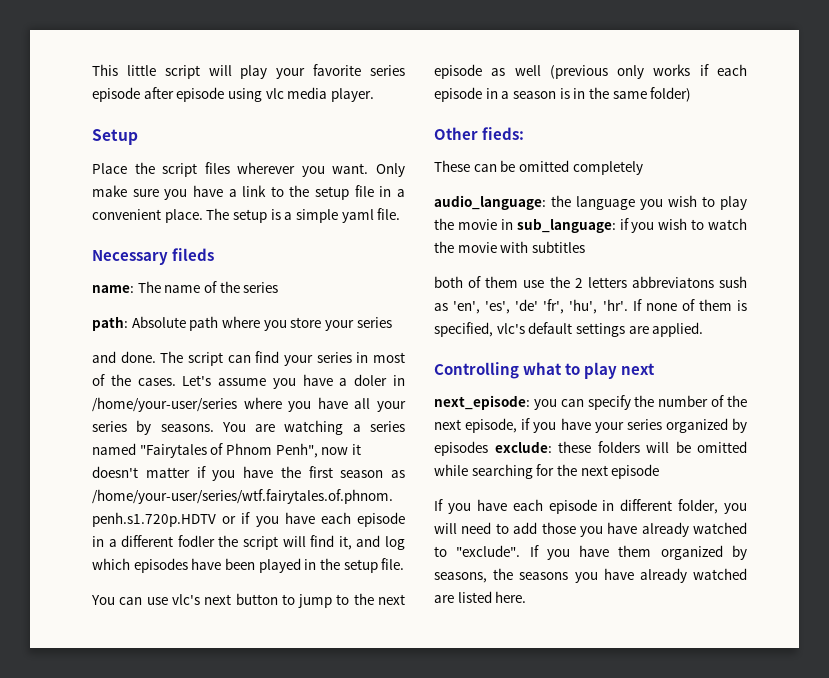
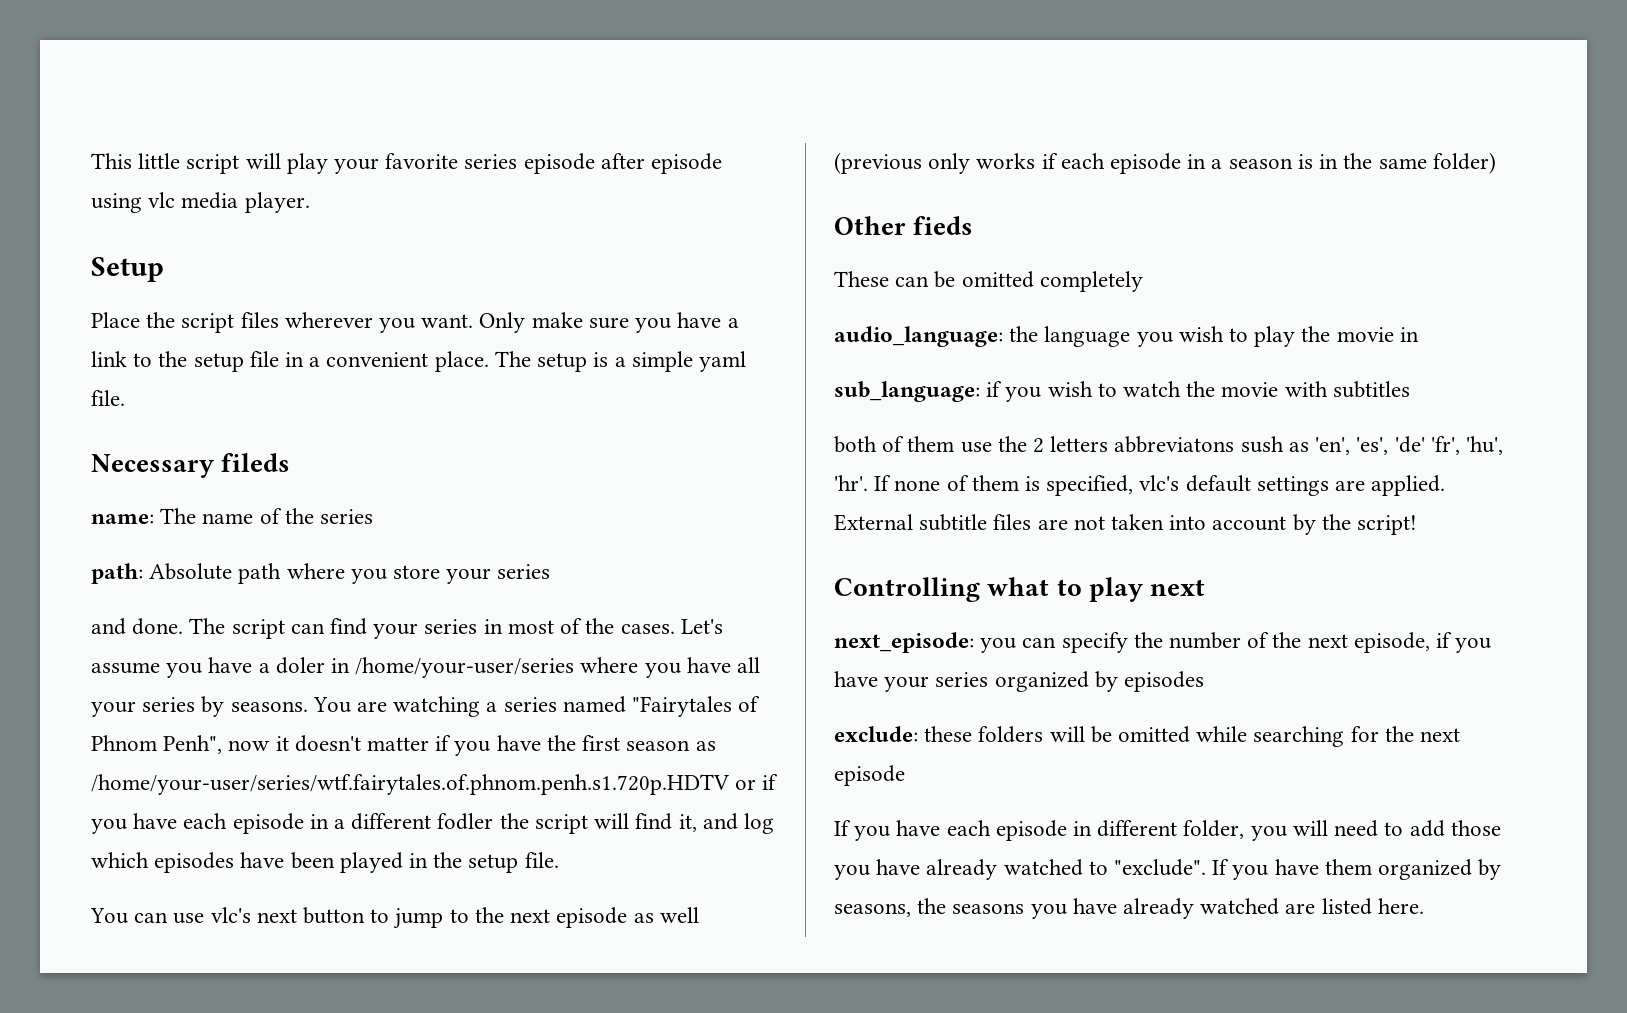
- Other fieds:
+ Other fieds
- audio_language: the language you wish to play the movie in sub_language: if you wish to watch the movie with subtitles
+ audio_language: the language you wish to play the movie in
+ sub_language: if you wish to watch the movie with subtitles
+ External subtitle files are not taken into account by the script!
- next_episode: you can specify the number of the next episode, if you have your series organized by episodes exclude: these folders will be omitted while searching for the next episode
+ next_episode: you can specify the number of the next episode, if you have your series organized by episodes
+ exclude: these folders will be omitted while searching for the next episode

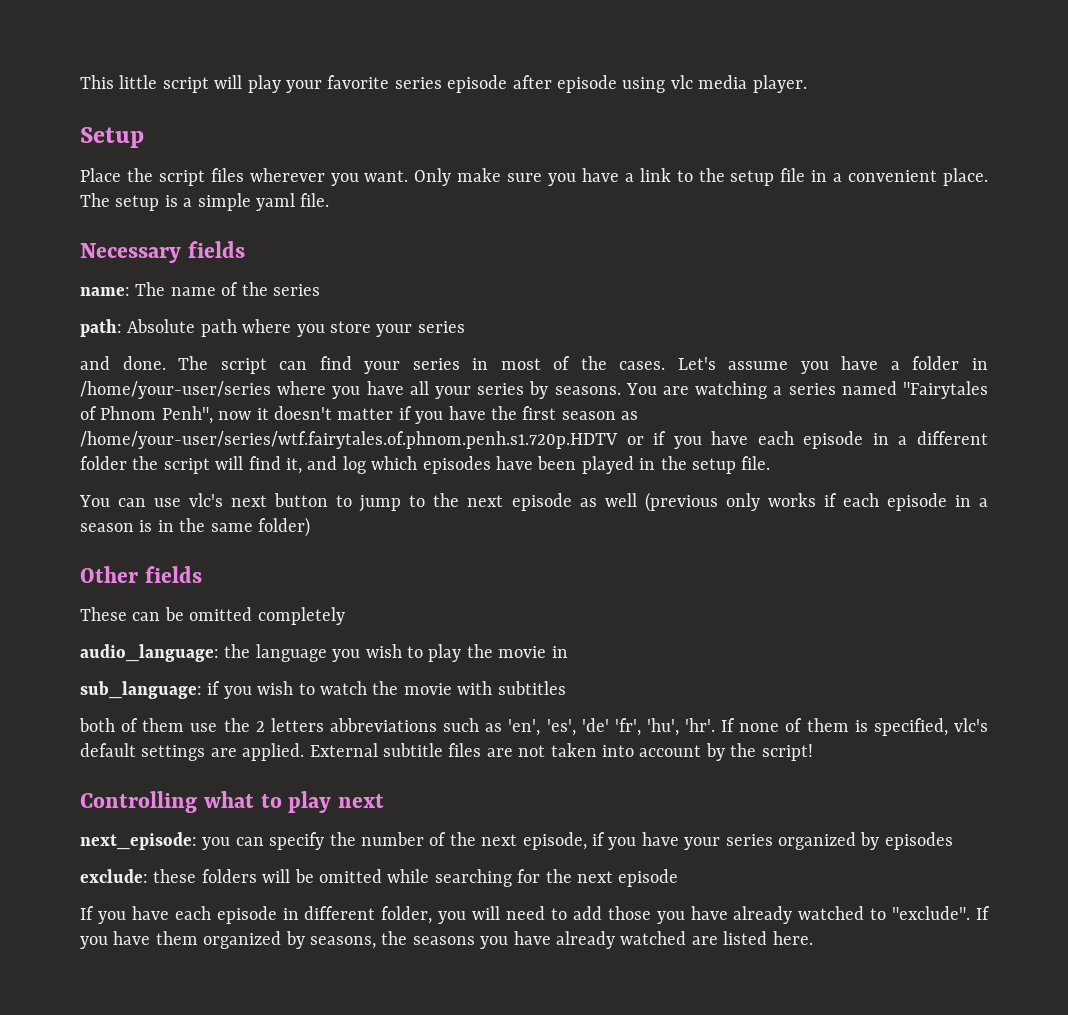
- Necessary fileds
+ Necessary fields
- Let's assume you have a doler in /home/your-user/series where you have all your series by seasons.
+ Let's assume you have a folder in /home/your-user/series where you have all your series by seasons.
- You are watching a series named "Fairytales of Phnom Penh", now it doesn't matter if you have the first season as /home/your-user/series/wtf.fairytales.of.phnom.penh.s1.720p.HDTV or if you have each episode in a different fodler the script will find it, and log which episodes have been played in the setup file.
+ You are watching a series named "Fairytales of Phnom Penh", now it doesn't matter if you have the first season as /home/your-user/series/wtf.fairytales.of.phnom.penh.s1.720p.HDTV or if you have each episode in a different folder the script will find it, and log which episodes have been played in the setup file.
- Other fieds
+ Other fields
- both of them use the 2 letters abbreviatons sush as 'en', 'es', 'de' 'fr', 'hu', 'hr'.
+ both of them use the 2 letters abbreviations such as 'en', 'es', 'de' 'fr', 'hu', 'hr'.

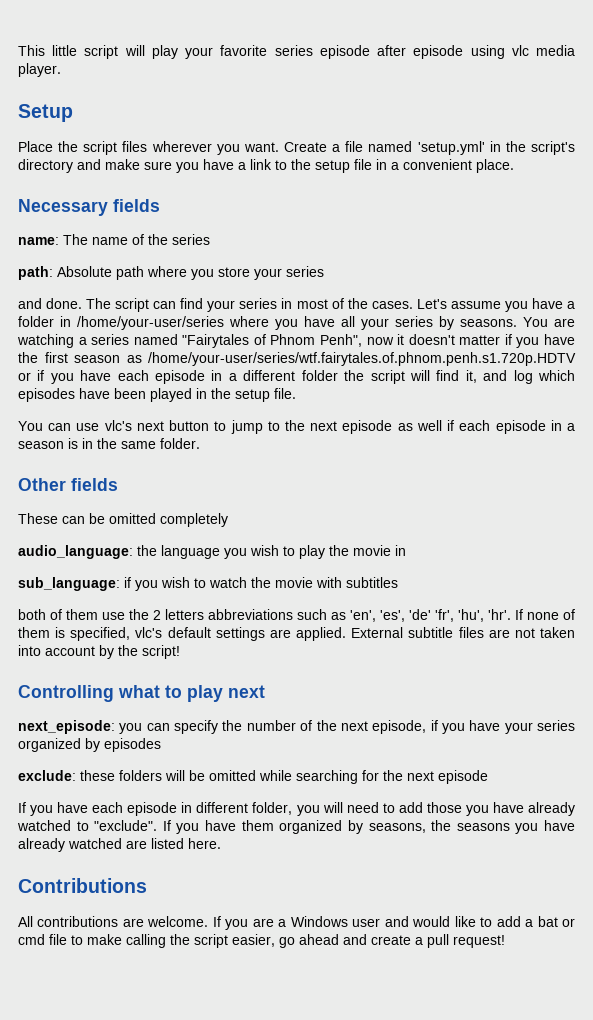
- Only make sure you have a link to the setup file in a convenient place. The setup is a simple yaml file.
+ Create a file named 'setup.yml' in the script's directory and make sure you have a link to the setup file in a convenient place.
- You can use vlc's next button to jump to the next episode as well (previous only works if each episode in a season is in the same folder)
+ You can use vlc's next button to jump to the next episode as well if each episode in a season is in the same folder.
+ Contributions
+ All contributions are welcome. If you are a Windows user and would like to add a bat or cmd file to make calling the script easier, go ahead and create a pull request!

